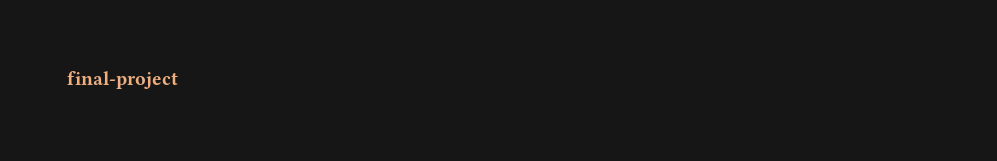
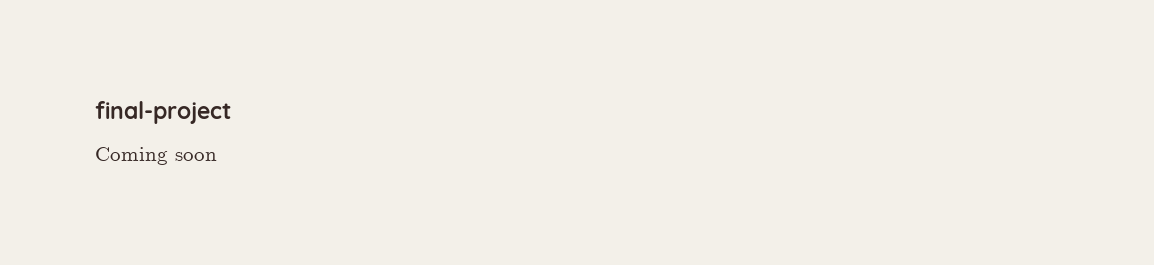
+ Coming soon

